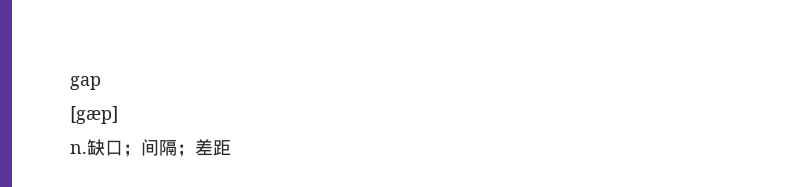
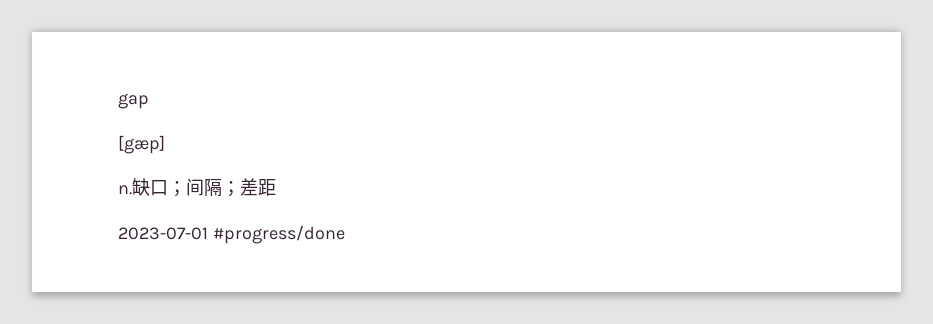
+ 2023-07-01 #progress/done

